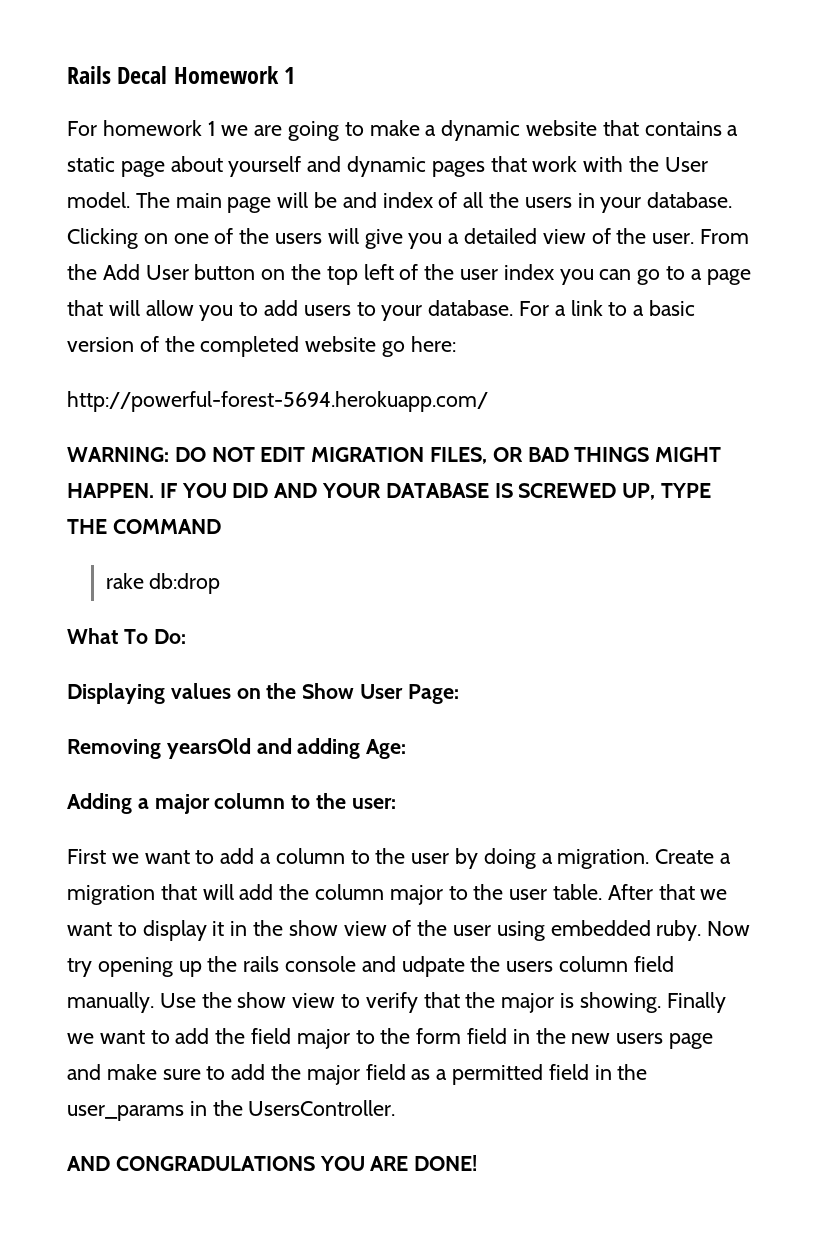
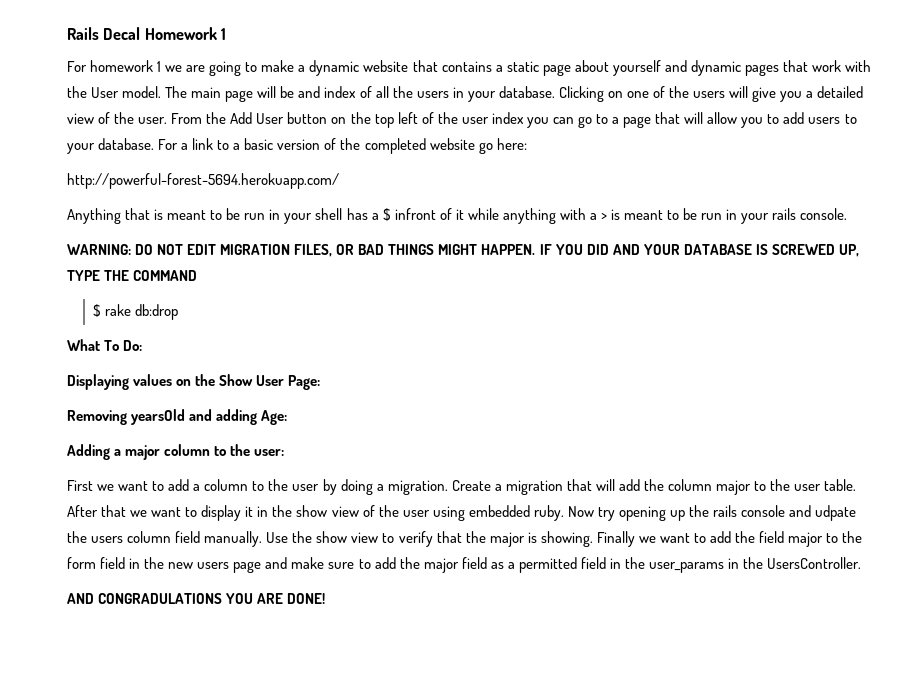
+ Anything that is meant to be run in your shell has a $ infront of it while anything with a > is meant to be run in your rails console.
- rake db:drop
+ $ rake db:drop

